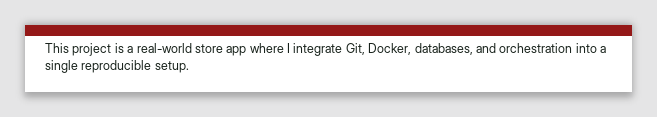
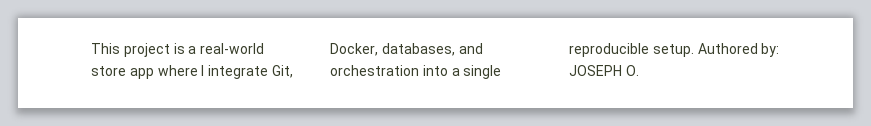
+ Authored by: JOSEPH O.

